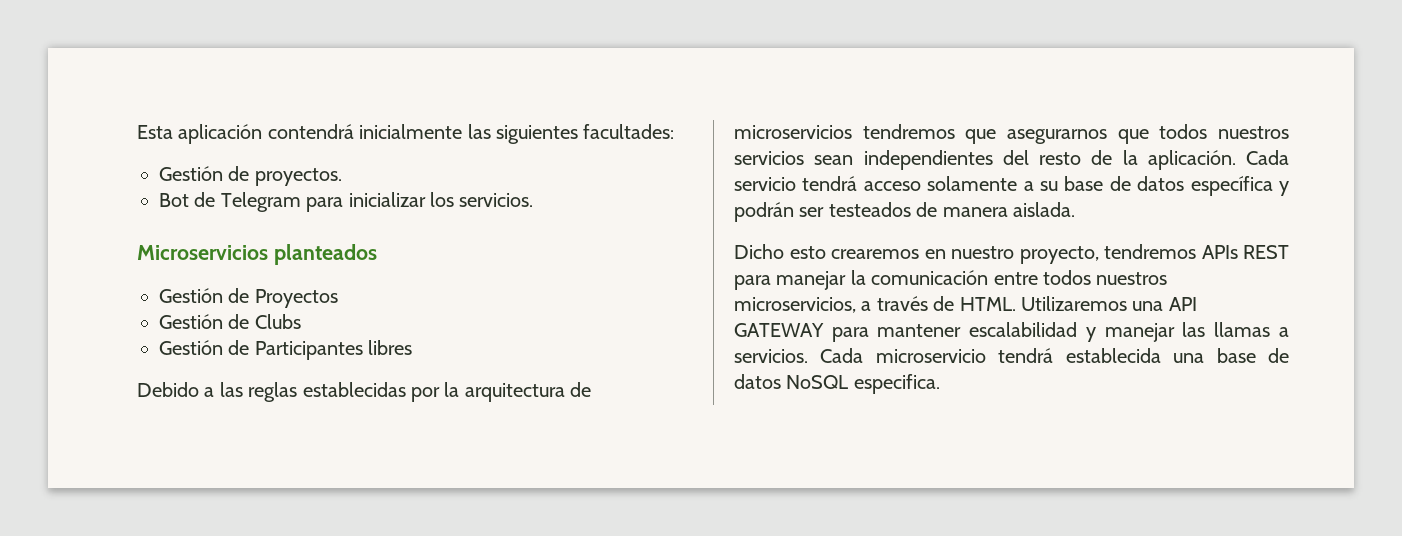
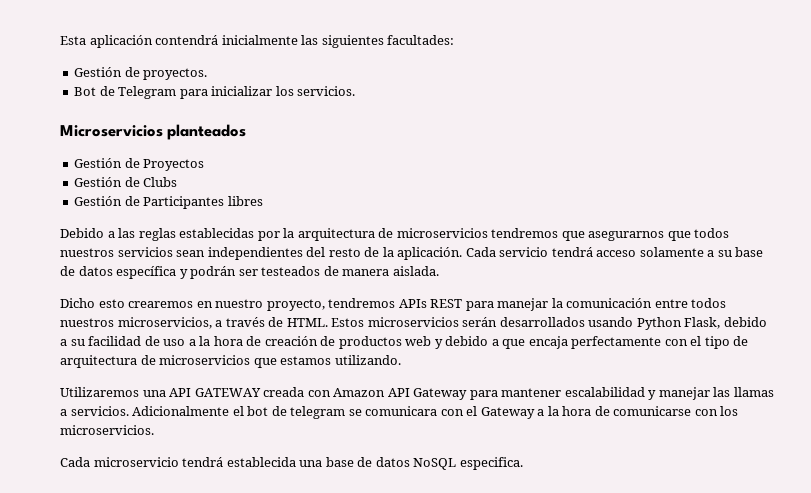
- Utilizaremos una API GATEWAY para mantener escalabilidad y manejar las llamas a servicios. Cada microservicio tendrá establecida una base de datos NoSQL especifica.
+ Estos microservicios serán desarrollados usando Python Flask, debido a su facilidad de uso a la hora de creación de productos web y debido a que encaja perfectamente con el tipo de arquitectura de microservicios que estamos utilizando.
+ Utilizaremos una API GATEWAY creada con Amazon API Gateway para mantener escalabilidad y manejar las llamas a servicios. Adicionalmente el bot de telegram se comunicara con el Gateway a la hora de comunicarse con los microservicios.
+ Cada microservicio tendrá establecida una base de datos NoSQL especifica.

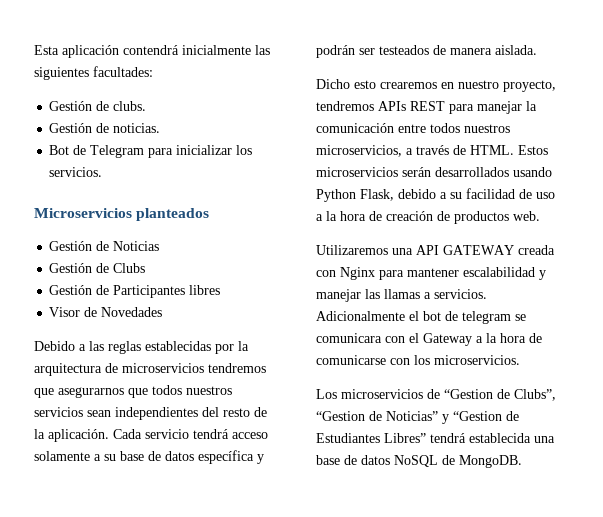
- Gestión de proyectos.
+ Gestión de clubs.
+ Gestión de noticias.
- Gestión de Proyectos
+ Gestión de Noticias
+ Visor de Novedades
- Estos microservicios serán desarrollados usando Python Flask, debido a su facilidad de uso a la hora de creación de productos web y debido a que encaja perfectamente con el tipo de arquitectura de microservicios que estamos utilizando.
+ Estos microservicios serán desarrollados usando Python Flask, debido a su facilidad de uso a la hora de creación de productos web.
- Utilizaremos una API GATEWAY creada con Amazon API Gateway para mantener escalabilidad y manejar las llamas a servicios.
+ Utilizaremos una API GATEWAY creada con Nginx para mantener escalabilidad y manejar las llamas a servicios.
- Cada microservicio tendrá establecida una base de datos NoSQL especifica.
+ Los microservicios de “Gestion de Clubs”, “Gestion de Noticias” y “Gestion de Estudiantes Libres” tendrá establecida una base de datos NoSQL de MongoDB.

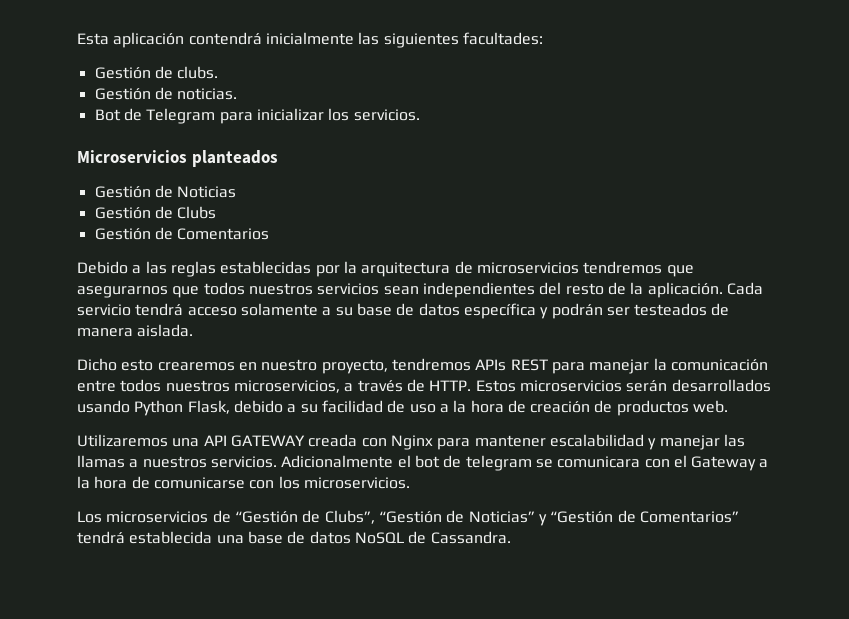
- Gestión de Participantes libres
- Visor de Novedades
+ Gestión de Comentarios
- Dicho esto crearemos en nuestro proyecto, tendremos APIs REST para manejar la comunicación entre todos nuestros microservicios, a través de HTML.
+ Dicho esto crearemos en nuestro proyecto, tendremos APIs REST para manejar la comunicación entre todos nuestros microservicios, a través de HTTP.
- Utilizaremos una API GATEWAY creada con Nginx para mantener escalabilidad y manejar las llamas a servicios.
+ Utilizaremos una API GATEWAY creada con Nginx para mantener escalabilidad y manejar las llamas a nuestros servicios.
- Los microservicios de “Gestion de Clubs”, “Gestion de Noticias” y “Gestion de Estudiantes Libres” tendrá establecida una base de datos NoSQL de MongoDB.
+ Los microservicios de “Gestión de Clubs”, “Gestión de Noticias” y “Gestión de Comentarios” tendrá establecida una base de datos NoSQL de Cassandra.

